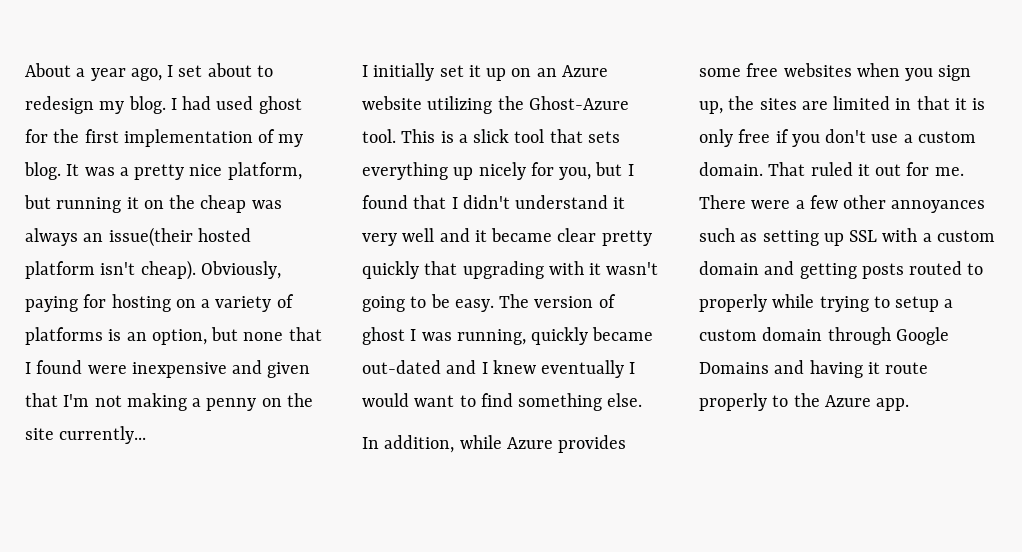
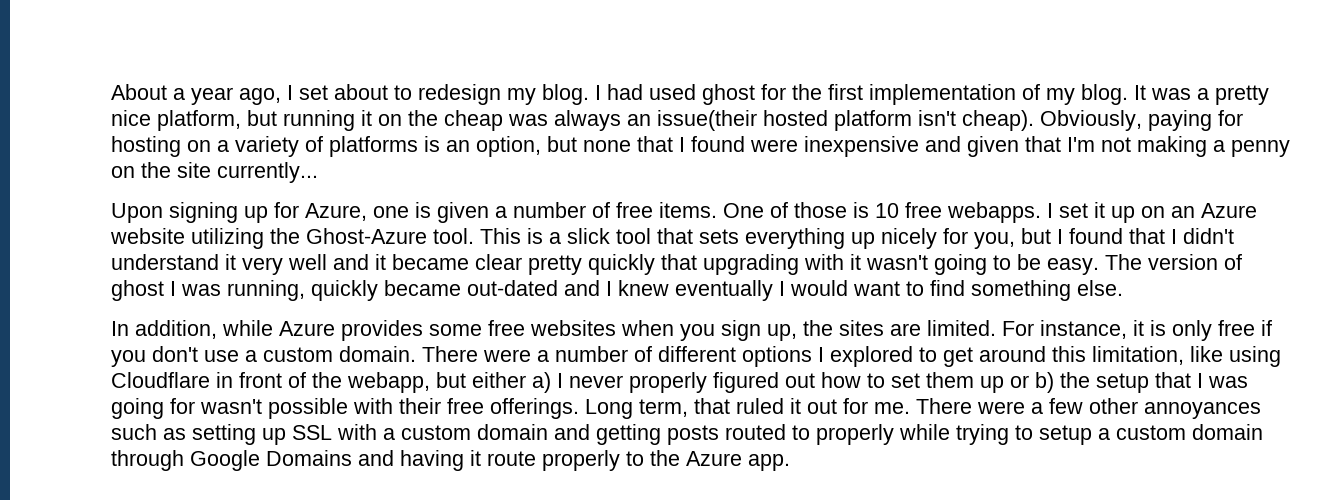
- I initially set it up on an Azure website utilizing the Ghost-Azure tool.
+ Upon signing up for Azure, one is given a number of free items. One of those is 10 free webapps. I set it up on an Azure website utilizing the Ghost-Azure tool.
- In addition, while Azure provides some free websites when you sign up, the sites are limited in that it is only free if you don't use a custom domain.
+ In addition, while Azure provides some free websites when you sign up, the sites are limited. For instance, it is only free if you don't use a custom domain.
- That ruled it out for me.
+ There were a number of different options I explored to get around this limitation, like using Cloudflare in front of the webapp, but either a) I never properly figured out how to set them up or b) the setup that I was going for wasn't possible with their free offerings. Long term, that ruled it out for me.

